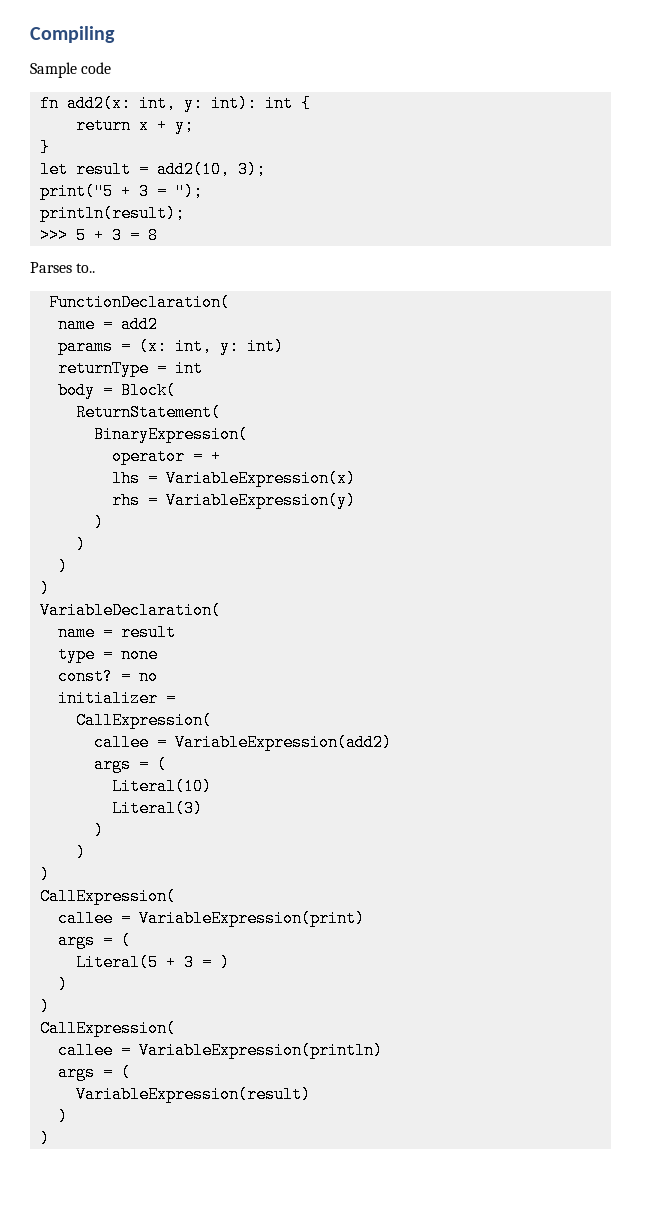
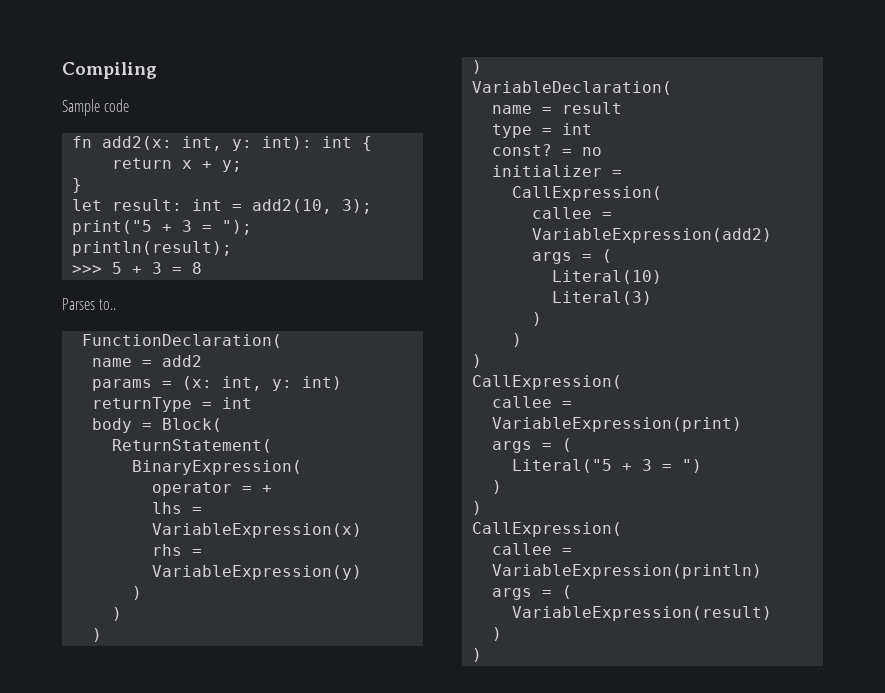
- let result = add2(10, 3);
+ let result: int = add2(10, 3);
- type = none
+ type = int
- Literal(5 + 3 = )
+ Literal("5 + 3 = ")

